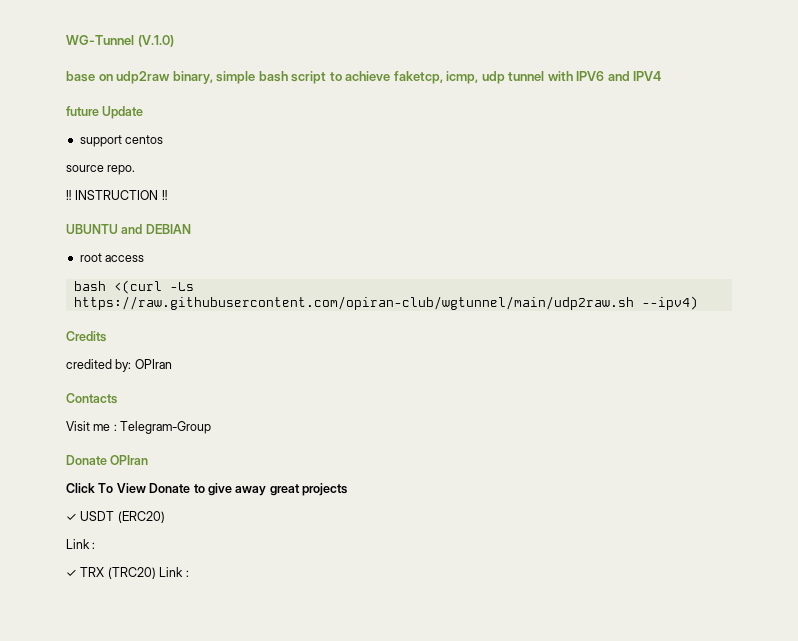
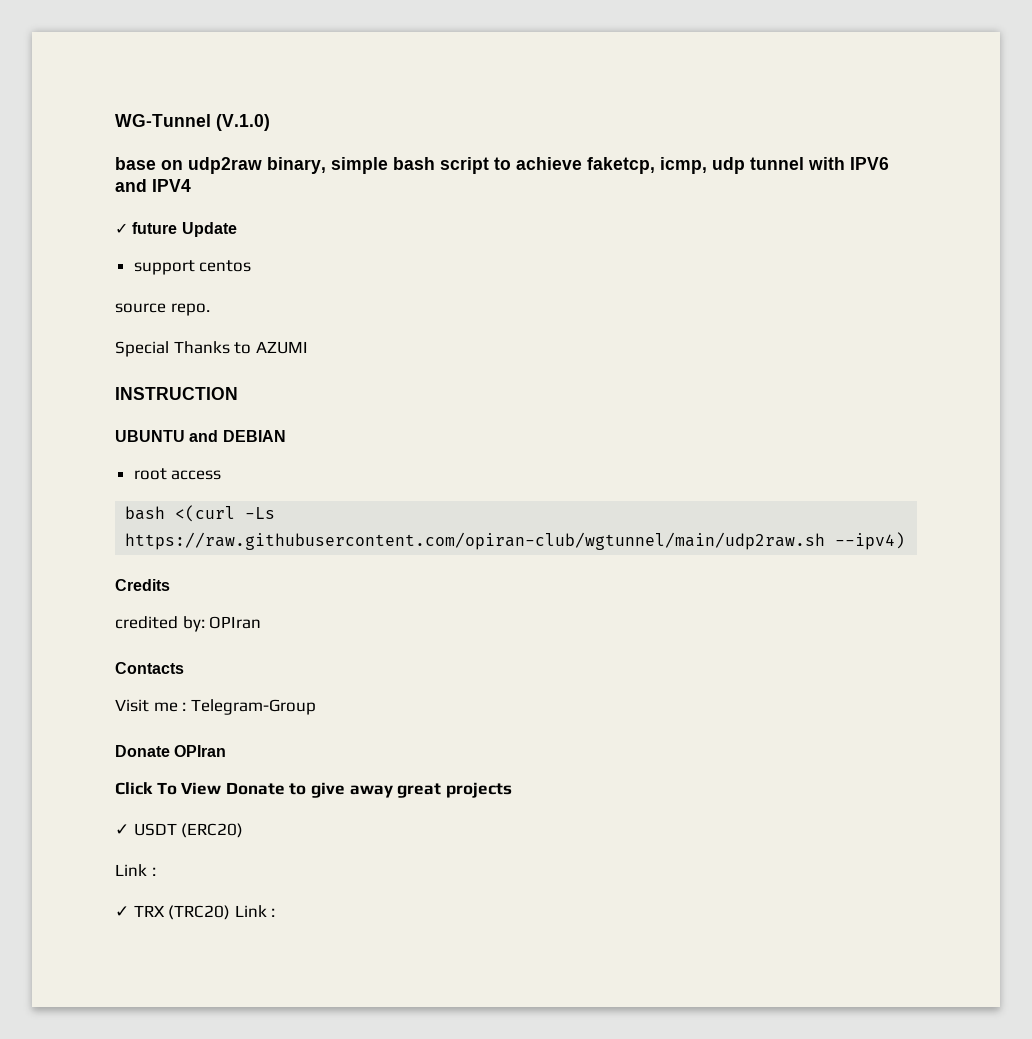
- future Update
+ ✓ future Update
- ‼ INSTRUCTION ‼
+ Special Thanks to AZUMI
+ INSTRUCTION

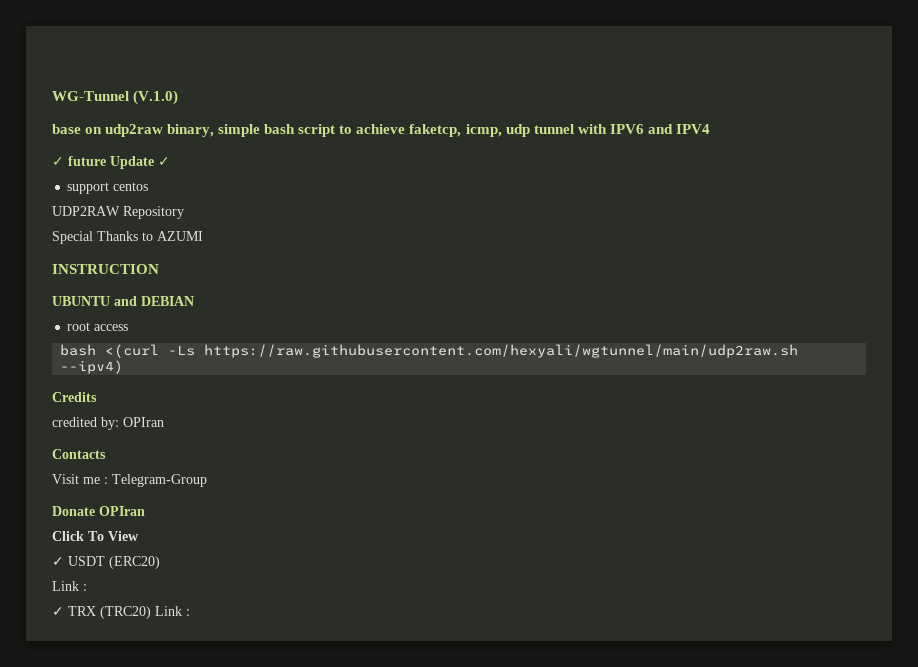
- ✓ future Update
+ ✓ future Update ✓
- source repo.
+ UDP2RAW Repository
- bash <(curl -Ls https://raw.githubusercontent.com/opiran-club/wgtunnel/main/udp2raw.sh --ipv4)
+ bash <(curl -Ls https://raw.githubusercontent.com/hexyali/wgtunnel/main/udp2raw.sh --ipv4)
- Click To View Donate to give away great projects
+ Click To View

